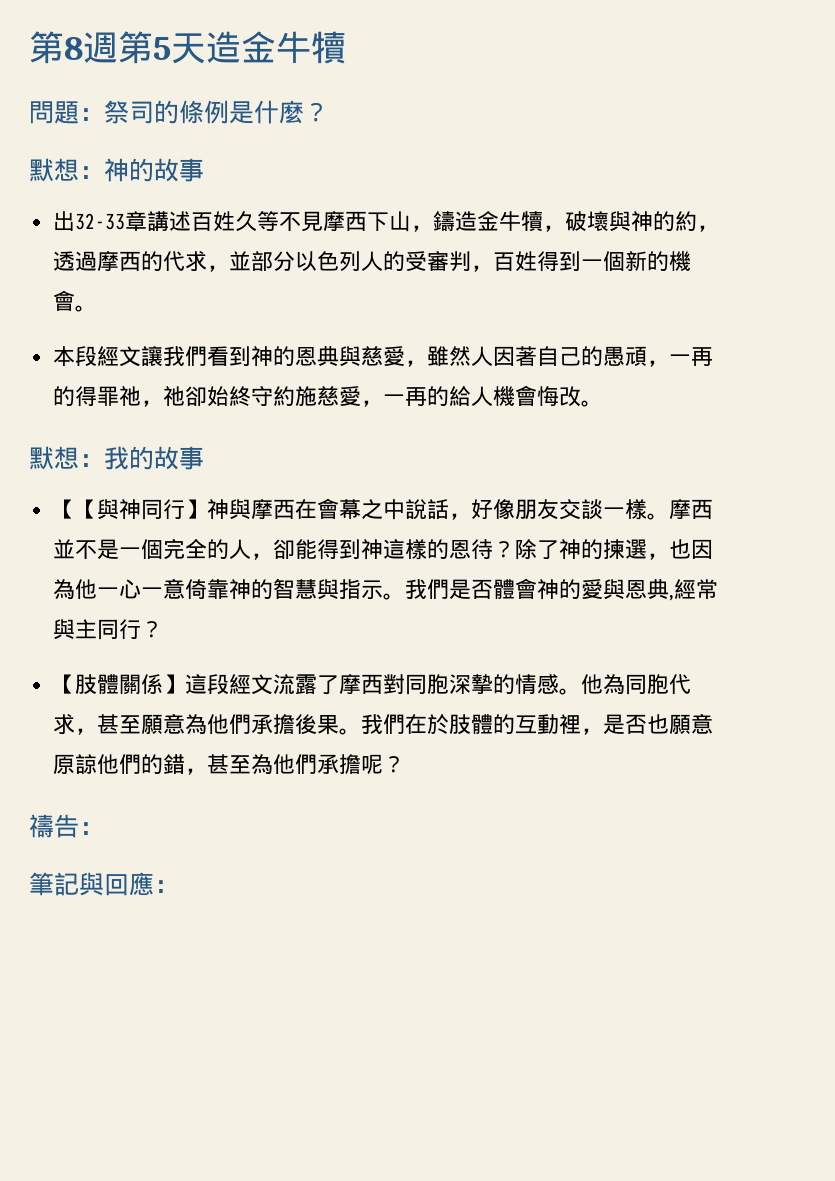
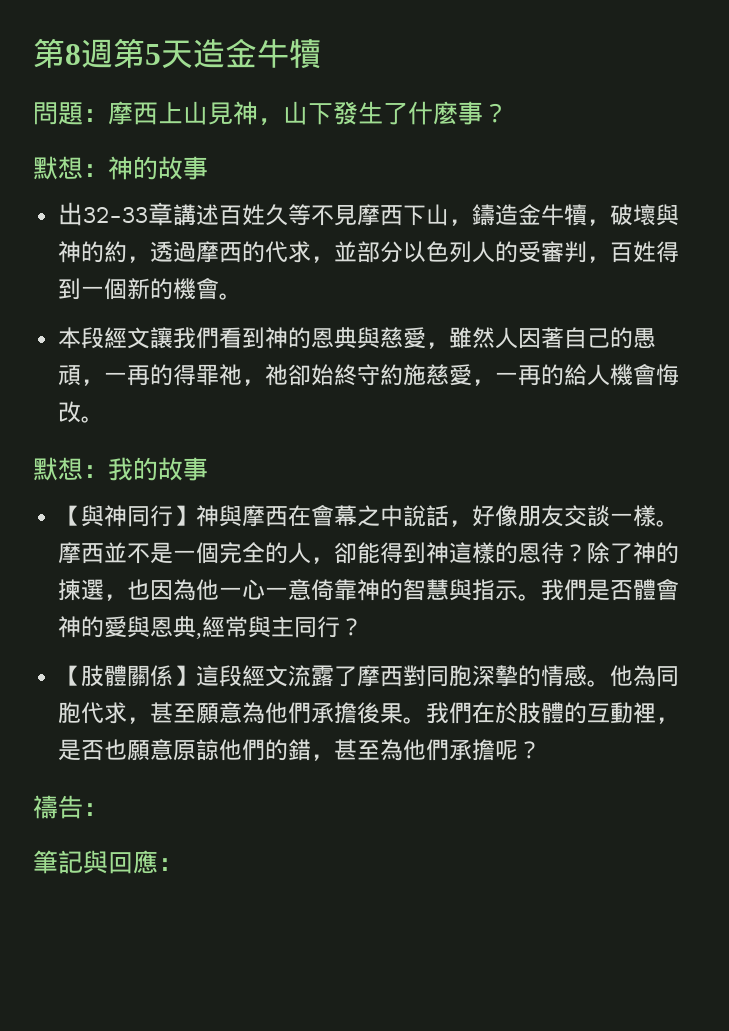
- 問題：祭司的條例是什麼？
+ 問題：摩西上山見神，山下發生了什麼事？
- 【【與神同行】神與摩西在會幕之中說話，好像朋友交談一樣。
+ 【與神同行】神與摩西在會幕之中說話，好像朋友交談一樣。

